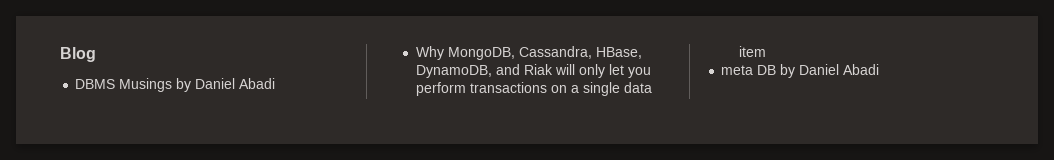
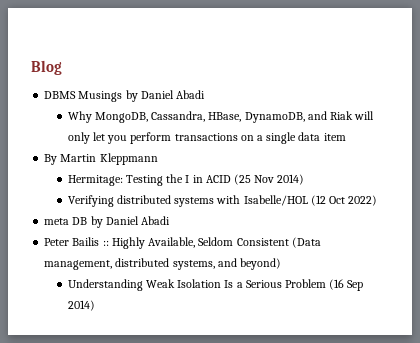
+ By Martin Kleppmann
+ Hermitage: Testing the I in ACID (25 Nov 2014)
+ Verifying distributed systems with Isabelle/HOL (12 Oct 2022)
+ Peter Bailis :: Highly Available, Seldom Consistent (Data management, distributed systems, and beyond)
+ Understanding Weak Isolation Is a Serious Problem (16 Sep 2014)

